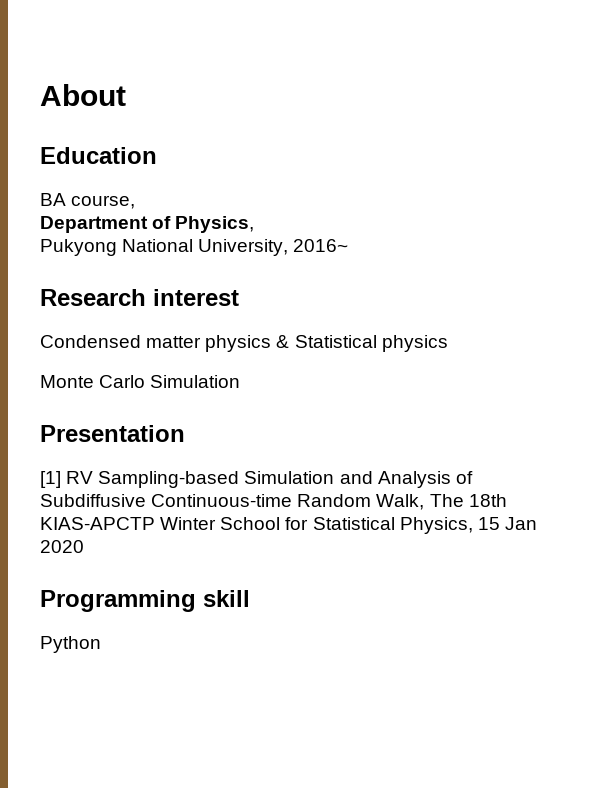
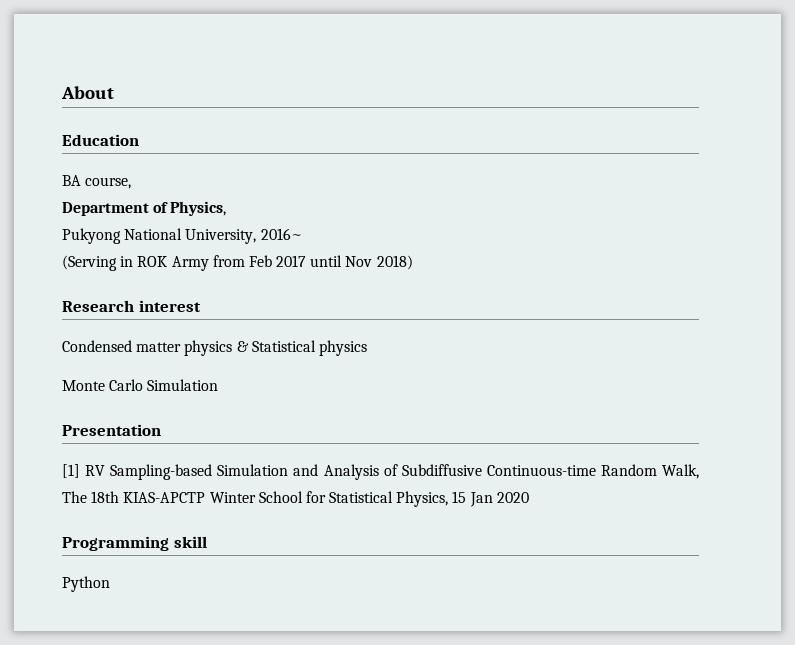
+ (Serving in ROK Army from Feb 2017 until Nov 2018)

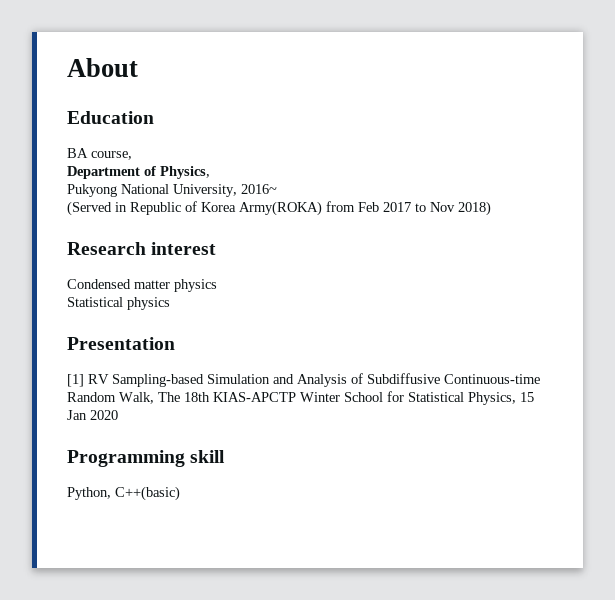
- (Serving in ROK Army from Feb 2017 until Nov 2018)
+ (Served in Republic of Korea Army(ROKA) from Feb 2017 to Nov 2018)
- Condensed matter physics & Statistical physics
+ Condensed matter physics
+ Statistical physics
- Monte Carlo Simulation
- Python
+ Python, C++(basic)

